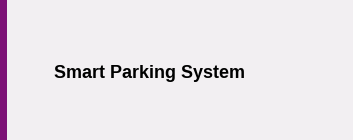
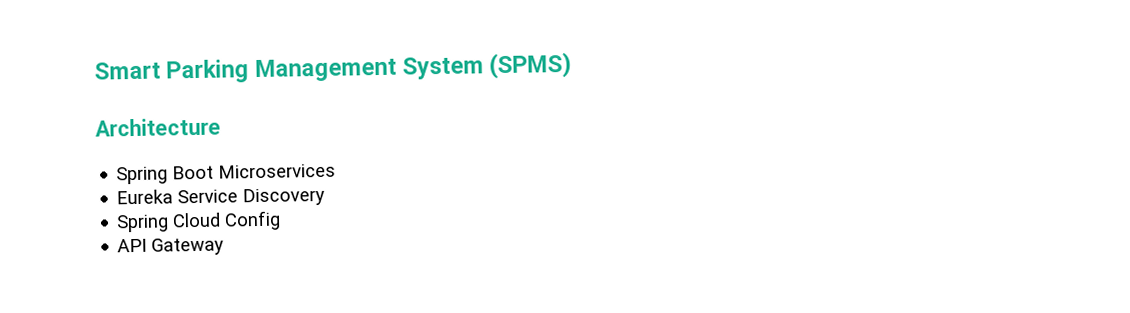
- Smart Parking System
+ Smart Parking Management System (SPMS)
+ Architecture
+ Spring Boot Microservices
+ Eureka Service Discovery
+ Spring Cloud Config
+ API Gateway

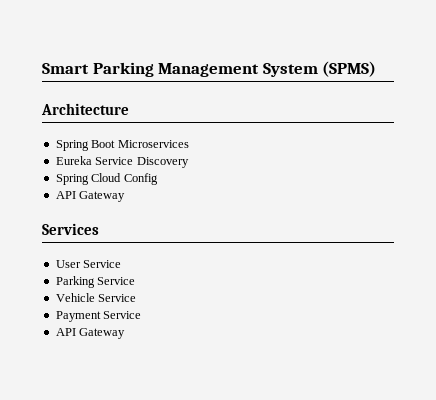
+ Services
+ User Service
+ Parking Service
+ Vehicle Service
+ Payment Service
+ API Gateway

